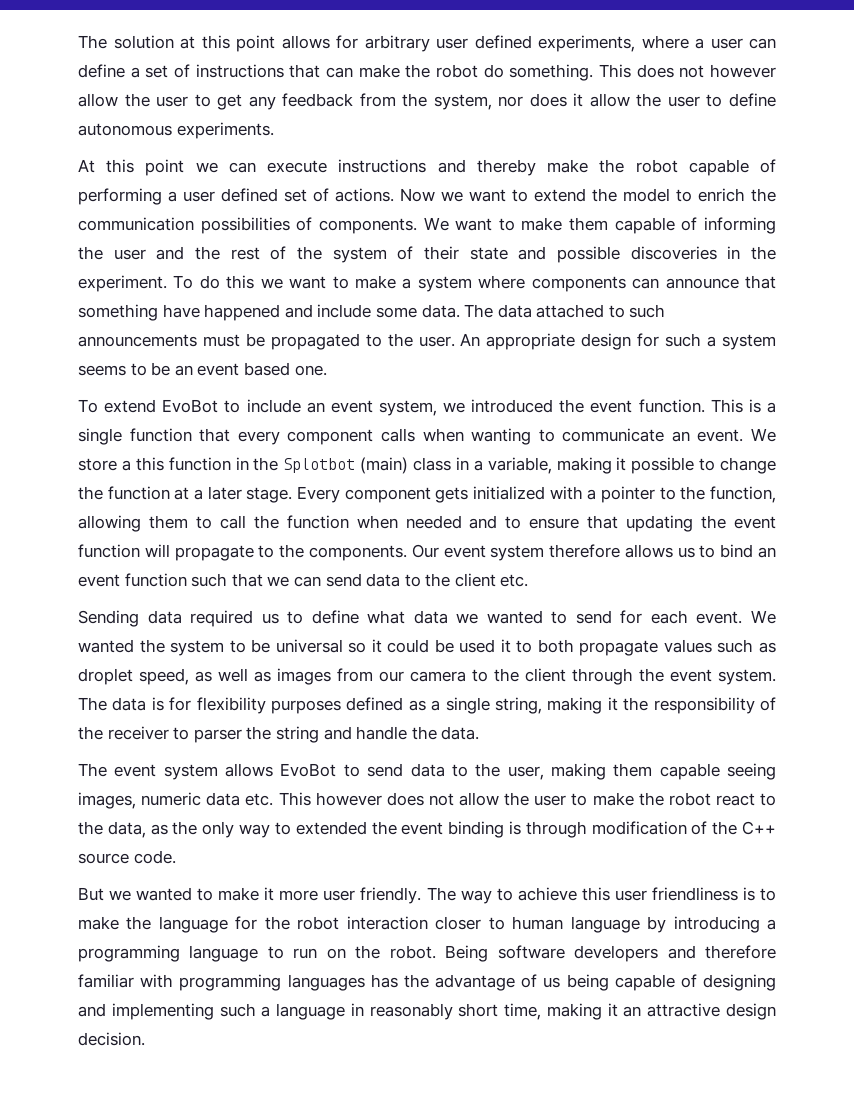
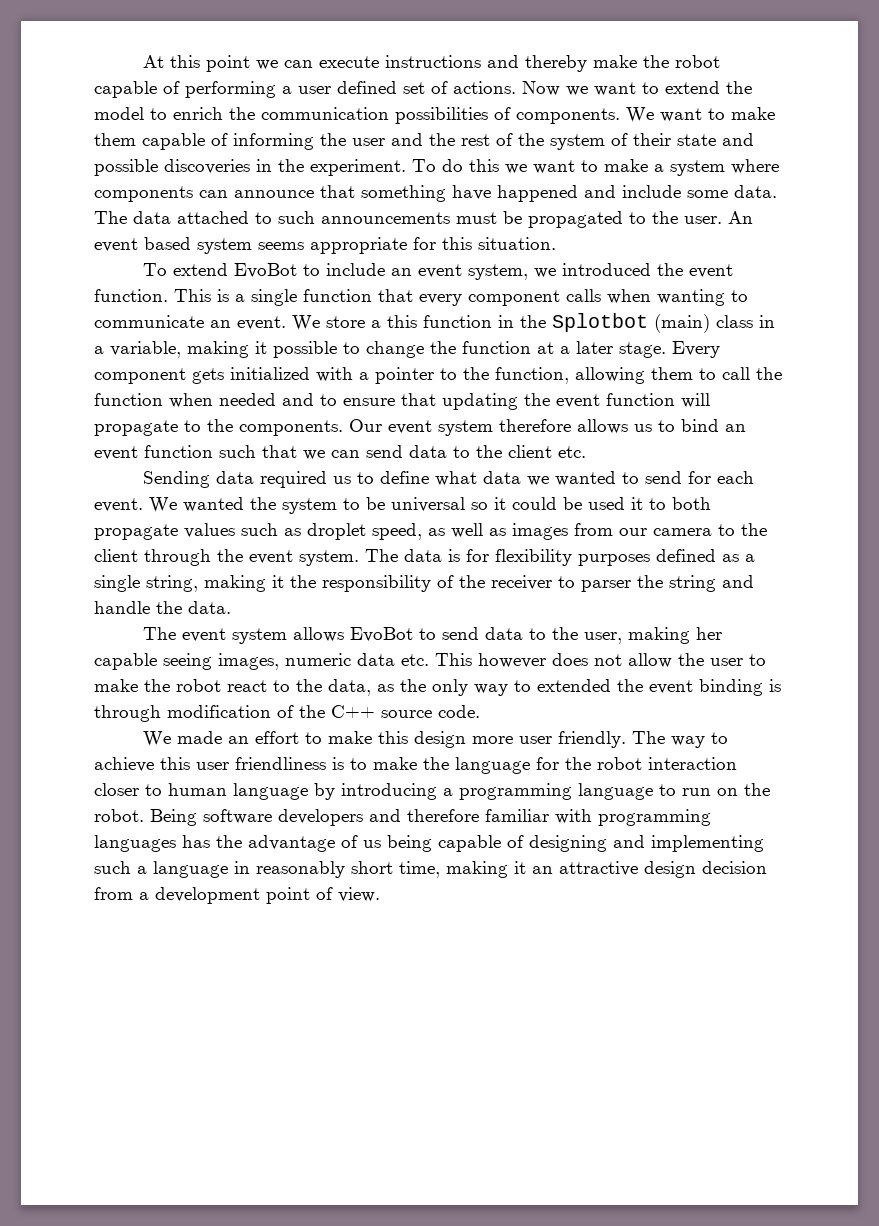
- The solution at this point allows for arbitrary user defined experiments, where a user can define a set of instructions that can make the robot do something. This does not however allow the user to get any feedback from the system, nor does it allow the user to define autonomous experiments.
- An appropriate design for such a system seems to be an event based one.
+ An event based system seems appropriate for this situation.
- The event system allows EvoBot to send data to the user, making them capable seeing images, numeric data etc. This however does not allow the user to make the robot react to the data, as the only way to extended the event binding is through modification of the C++ source code.
+ The event system allows EvoBot to send data to the user, making her capable seeing images, numeric data etc. This however does not allow the user to make the robot react to the data, as the only way to extended the event binding is through modification of the C++ source code.
- But we wanted to make it more user friendly.
+ We made an effort to make this design more user friendly.
- Being software developers and therefore familiar with programming languages has the advantage of us being capable of designing and implementing such a language in reasonably short time, making it an attractive design decision.
+ Being software developers and therefore familiar with programming languages has the advantage of us being capable of designing and implementing such a language in reasonably short time, making it an attractive design decision from a development point of view.

